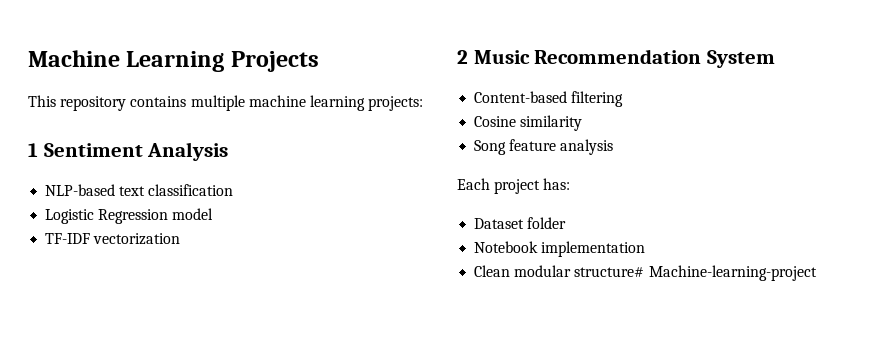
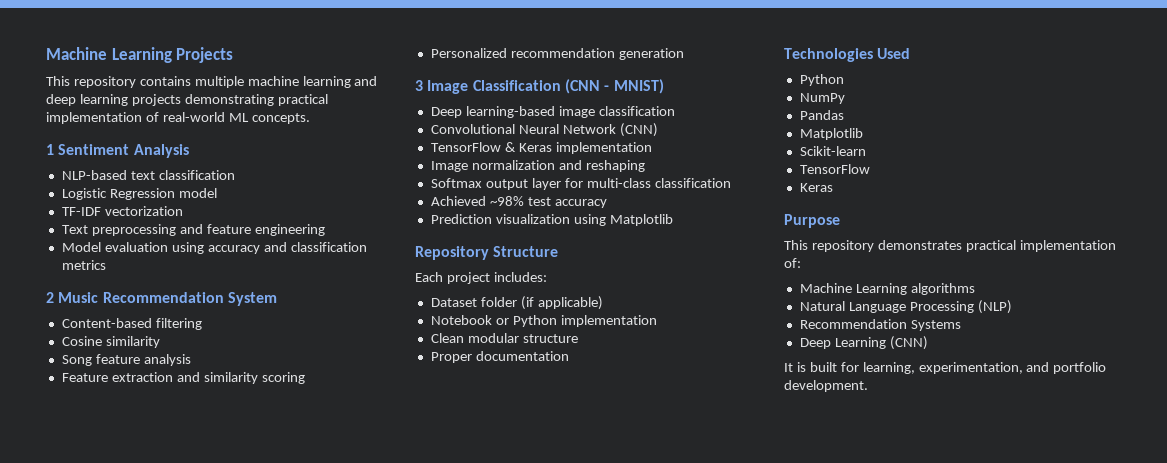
- This repository contains multiple machine learning projects:
+ This repository contains multiple machine learning and deep learning projects demonstrating practical implementation of real-world ML concepts.
+ Text preprocessing and feature engineering
+ Model evaluation using accuracy and classification metrics
+ Feature extraction and similarity scoring
+ Personalized recommendation generation
+ 3 Image Classification (CNN - MNIST)
+ Deep learning-based image classification
+ Convolutional Neural Network (CNN)
+ TensorFlow & Keras implementation
+ Image normalization and reshaping
+ Softmax output layer for multi-class classification
+ Achieved ~98% test accuracy
+ Prediction visualization using Matplotlib
+ Repository Structure
- Each project has:
+ Each project includes:
- Dataset folder
+ Dataset folder (if applicable)
- Notebook implementation
+ Notebook or Python implementation
- Clean modular structure# Machine-learning-project
+ Clean modular structure
+ Proper documentation
+ Technologies Used
+ Python
+ NumPy
+ Pandas
+ Matplotlib
+ Scikit-learn
+ TensorFlow
+ Keras
+ Purpose
+ This repository demonstrates practical implementation of:
+ Machine Learning algorithms
+ Natural Language Processing (NLP)
+ Recommendation Systems
+ Deep Learning (CNN)
+ It is built for learning, experimentation, and portfolio development.

